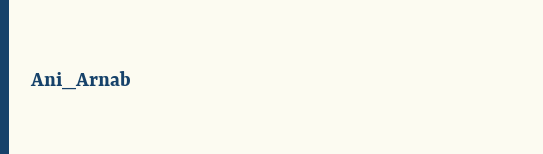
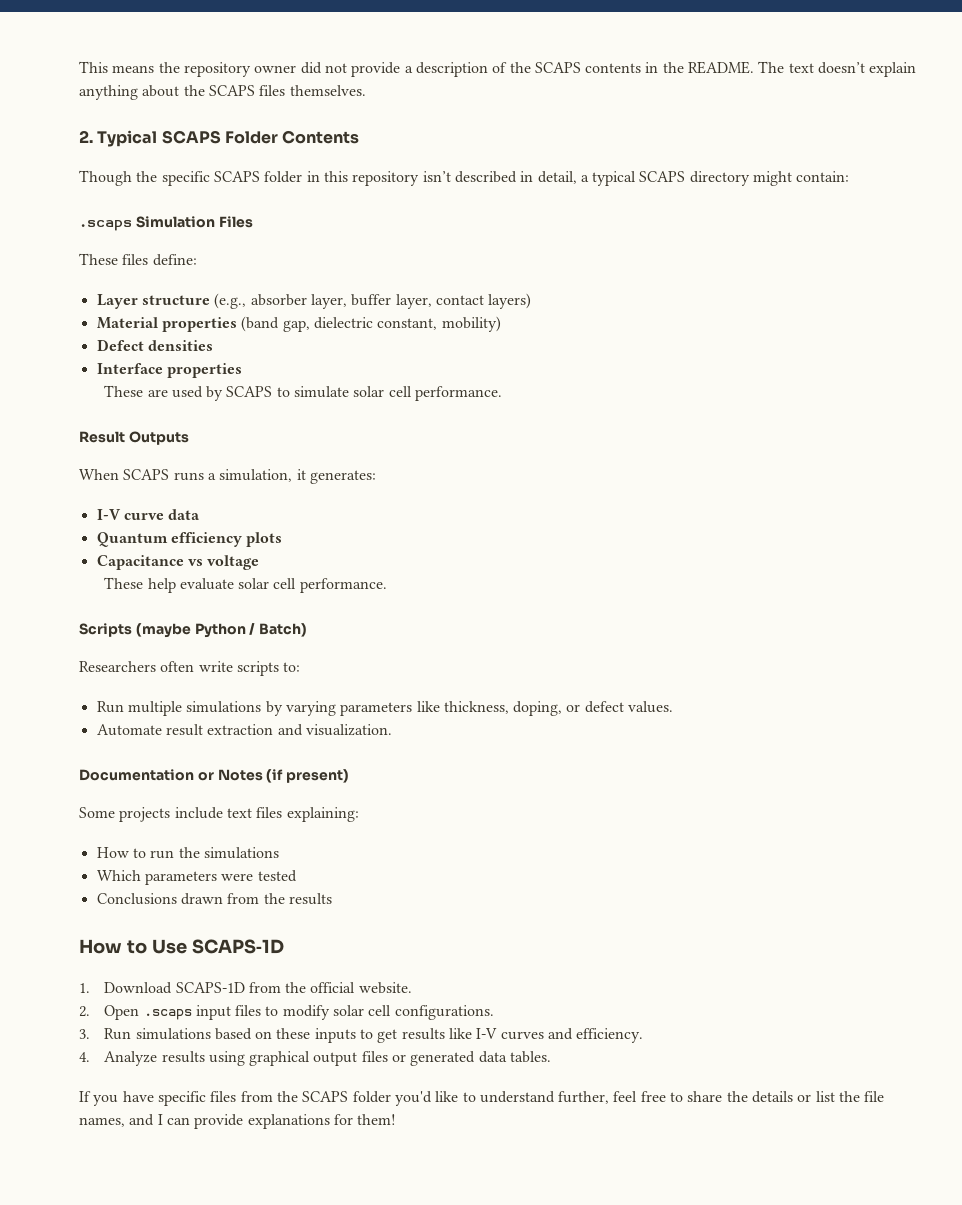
- Ani_Arnab
+ This means the repository owner did not provide a description of the SCAPS contents in the README. The text doesn’t explain anything about the SCAPS files themselves.
+ 2. Typical SCAPS Folder Contents
+ Though the specific SCAPS folder in this repository isn’t described in detail, a typical SCAPS directory might contain:
+ .scaps Simulation Files
+ These files define:
+ Layer structure (e.g., absorber layer, buffer layer, contact layers)
+ Material properties (band gap, dielectric constant, mobility)
+ Defect densities
+ Interface properties
+ These are used by SCAPS to simulate solar cell performance.
+ Result Outputs
+ When SCAPS runs a simulation, it generates:
+ I‑V curve data
+ Quantum efficiency plots
+ Capacitance vs voltage
+ These help evaluate solar cell performance.
+ Scripts (maybe Python / Batch)
+ Researchers often write scripts to:
+ Run multiple simulations by varying parameters like thickness, doping, or defect values.
+ Automate result extraction and visualization.
+ Documentation or Notes (if present)
+ Some projects include text files explaining:
+ How to run the simulations
+ Which parameters were tested
+ Conclusions drawn from the results
+ How to Use SCAPS‑1D
+ 1. Download SCAPS‑1D from the official website.
+ 2. Open .scaps input files to modify solar cell configurations.
+ 3. Run simulations based on these inputs to get results like I-V curves and efficiency.
+ 4. Analyze results using graphical output files or generated data tables.
+ If you have specific files from the SCAPS folder you'd like to understand further, feel free to share the details or list the file names, and I can provide explanations for them!

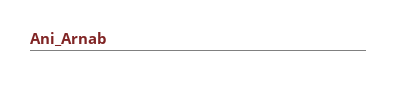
- This means the repository owner did not provide a description of the SCAPS contents in the README. The text doesn’t explain anything about the SCAPS files themselves.
- 2. Typical SCAPS Folder Contents
- Though the specific SCAPS folder in this repository isn’t described in detail, a typical SCAPS directory might contain:
- .scaps Simulation Files
- These files define:
- Layer structure (e.g., absorber layer, buffer layer, contact layers)
- Material properties (band gap, dielectric constant, mobility)
- Defect densities
- Interface properties
- These are used by SCAPS to simulate solar cell performance.
- Result Outputs
- When SCAPS runs a simulation, it generates:
- I‑V curve data
- Quantum efficiency plots
- Capacitance vs voltage
- These help evaluate solar cell performance.
- Scripts (maybe Python / Batch)
- Researchers often write scripts to:
- Run multiple simulations by varying parameters like thickness, doping, or defect values.
- Automate result extraction and visualization.
- Documentation or Notes (if present)
- Some projects include text files explaining:
- How to run the simulations
- Which parameters were tested
- Conclusions drawn from the results
- How to Use SCAPS‑1D
- 1. Download SCAPS‑1D from the official website.
- 2. Open .scaps input files to modify solar cell configurations.
- 3. Run simulations based on these inputs to get results like I-V curves and efficiency.
- 4. Analyze results using graphical output files or generated data tables.
- If you have specific files from the SCAPS folder you'd like to understand further, feel free to share the details or list the file names, and I can provide explanations for them!
+ Ani_Arnab

